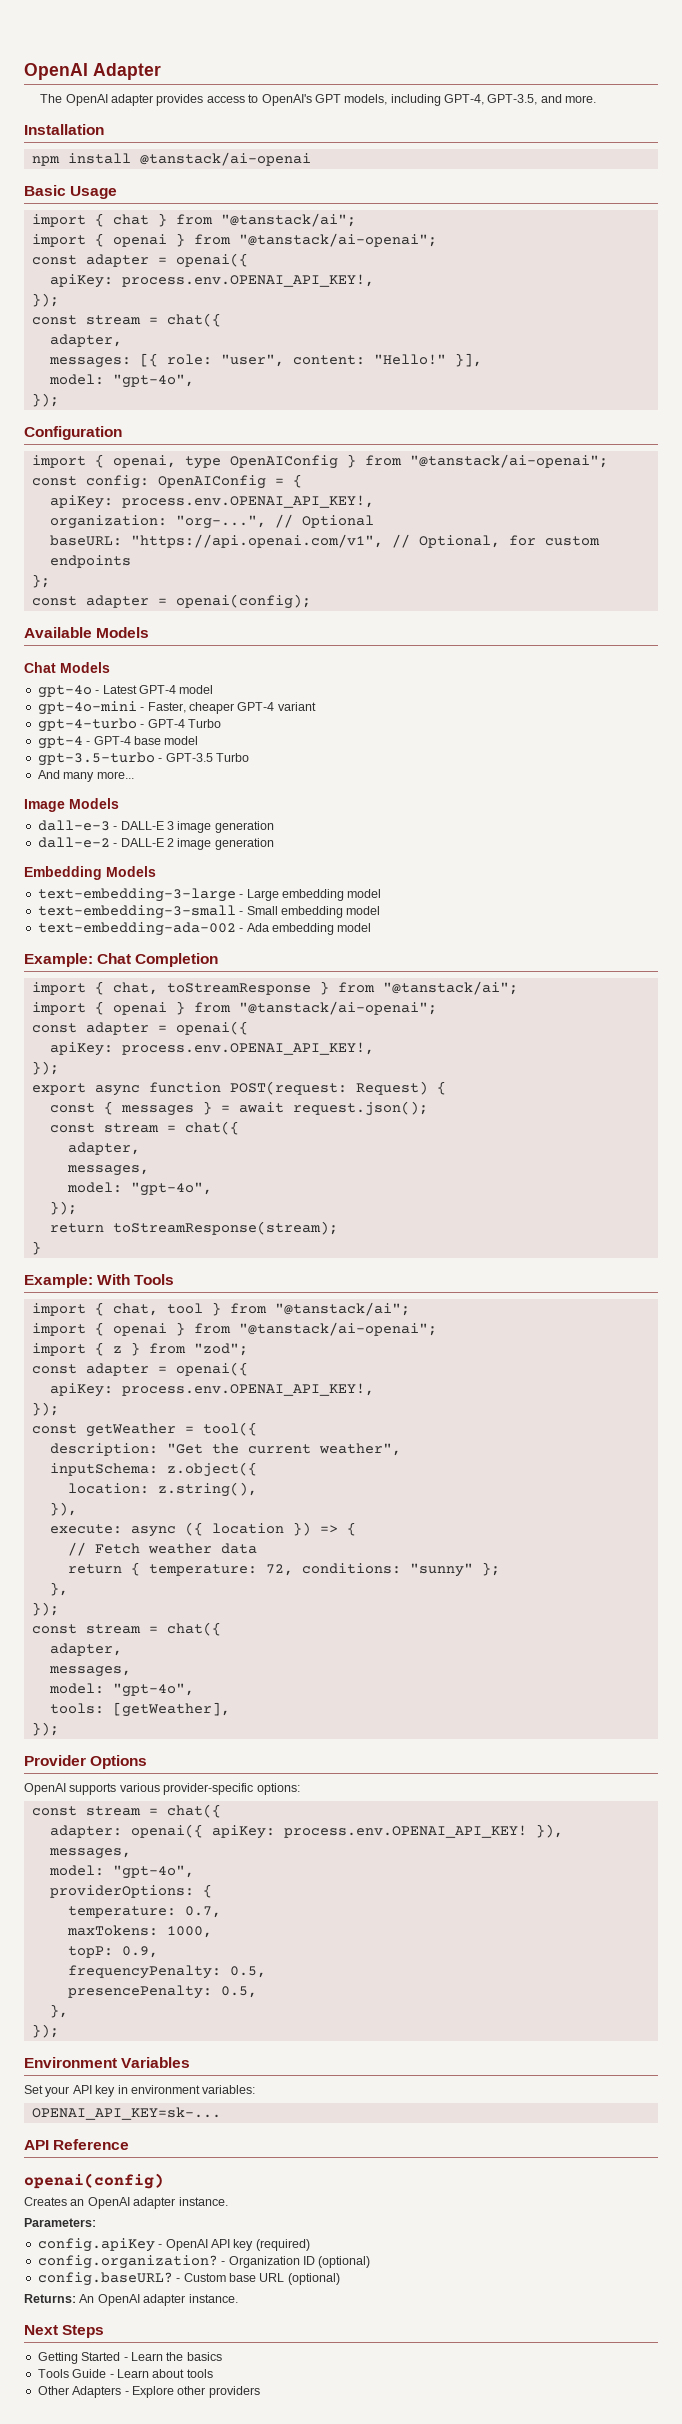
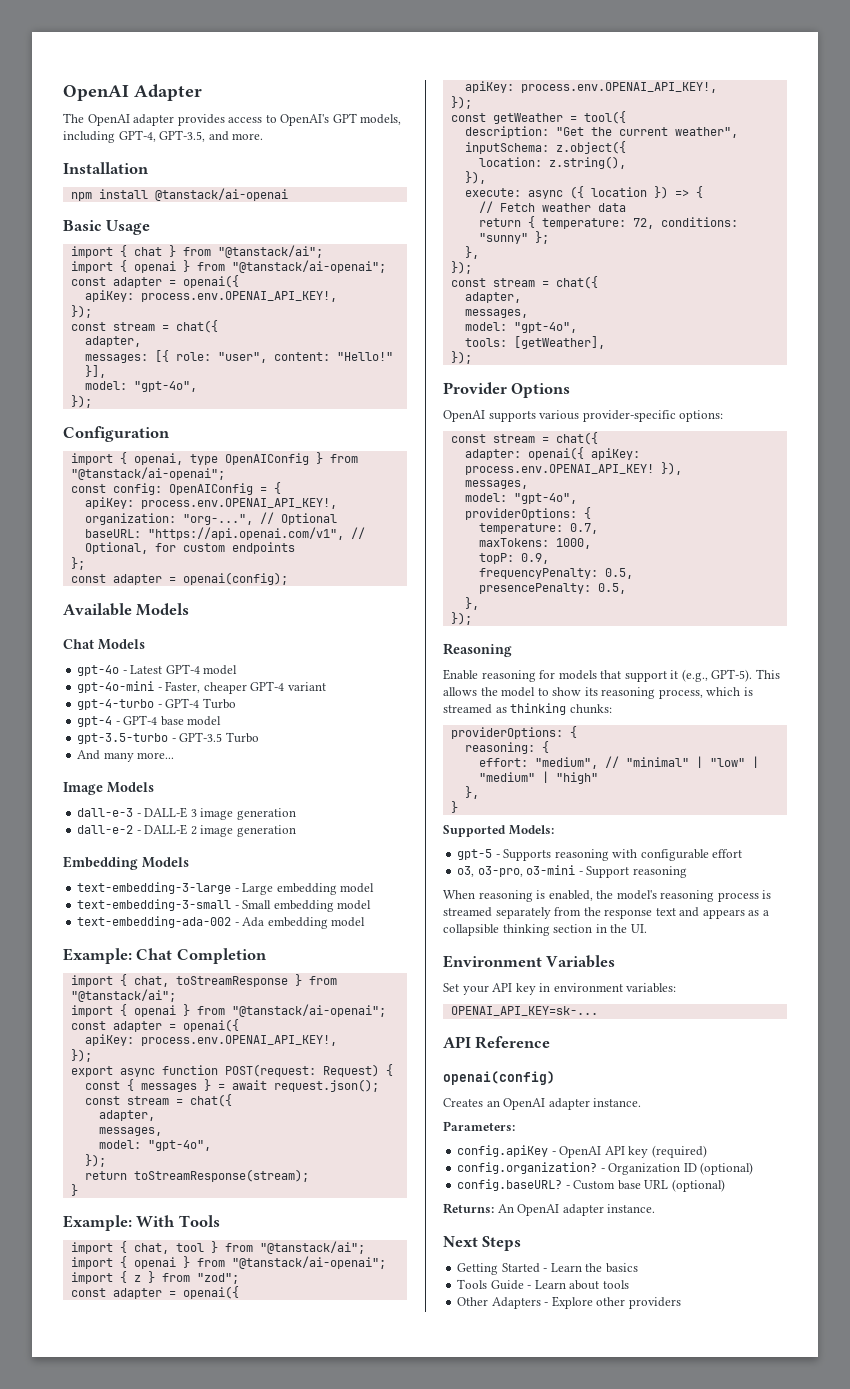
+ Reasoning
+ Enable reasoning for models that support it (e.g., GPT-5). This allows the model to show its reasoning process, which is streamed as thinking chunks:
+ providerOptions: {
+ reasoning: {
+ effort: "medium", // "minimal" | "low" | "medium" | "high"
+ },
+ }
+ Supported Models:
+ gpt-5 - Supports reasoning with configurable effort
+ o3, o3-pro, o3-mini - Support reasoning
+ When reasoning is enabled, the model's reasoning process is streamed separately from the response text and appears as a collapsible thinking section in the UI.

